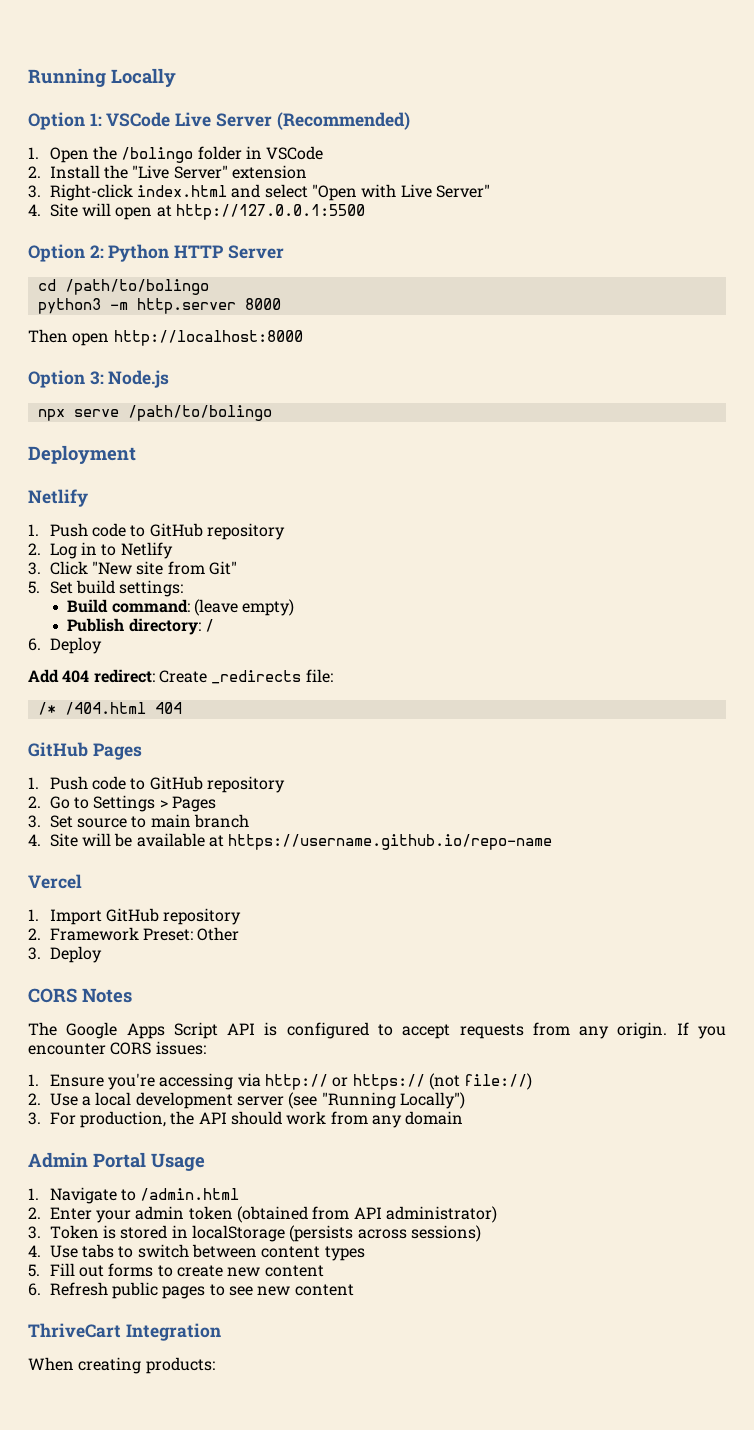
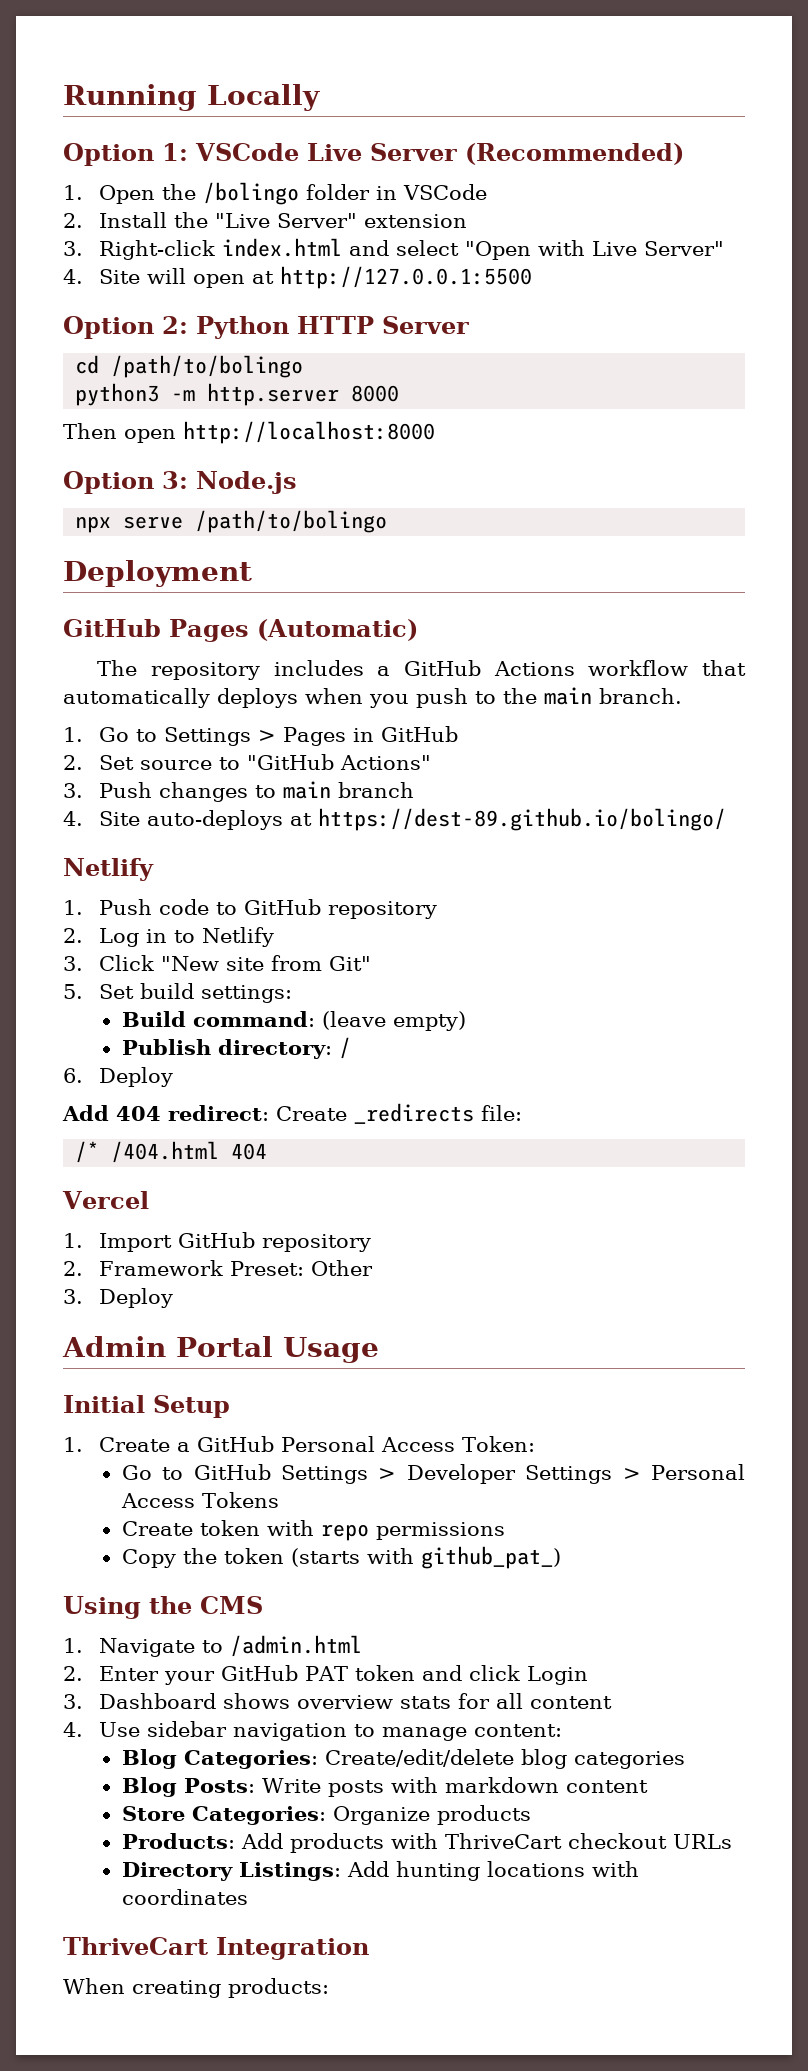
+ GitHub Pages (Automatic)
+ The repository includes a GitHub Actions workflow that automatically deploys when you push to the main branch.
+ 1. Go to Settings > Pages in GitHub
+ 2. Set source to "GitHub Actions"
+ 3. Push changes to main branch
+ 4. Site auto-deploys at https://dest-89.github.io/bolingo/
- GitHub Pages
- 1. Push code to GitHub repository
- 2. Go to Settings > Pages
- 3. Set source to main branch
- 4. Site will be available at https://username.github.io/repo-name
- CORS Notes
- The Google Apps Script API is configured to accept requests from any origin. If you encounter CORS issues:
- 1. Ensure you're accessing via http:// or https:// (not file://)
- 2. Use a local development server (see "Running Locally")
- 3. For production, the API should work from any domain
  Admin Portal Usage
+ Initial Setup
+ 1. Create a GitHub Personal Access Token:
+ Go to GitHub Settings > Developer Settings > Personal Access Tokens
+ Create token with repo permissions
+ Copy the token (starts with github_pat_)
+ Using the CMS
- 2. Enter your admin token (obtained from API administrator)
- 3. Token is stored in localStorage (persists across sessions)
- 4. Use tabs to switch between content types
- 5. Fill out forms to create new content
- 6. Refresh public pages to see new content
+ 2. Enter your GitHub PAT token and click Login
+ 3. Dashboard shows overview stats for all content
+ 4. Use sidebar navigation to manage content:
+ Blog Categories: Create/edit/delete blog categories
+ Blog Posts: Write posts with markdown content
+ Store Categories: Organize products
+ Products: Add products with ThriveCart checkout URLs
+ Directory Listings: Add hunting locations with coordinates

